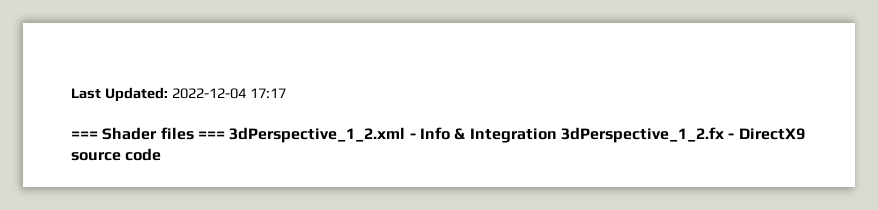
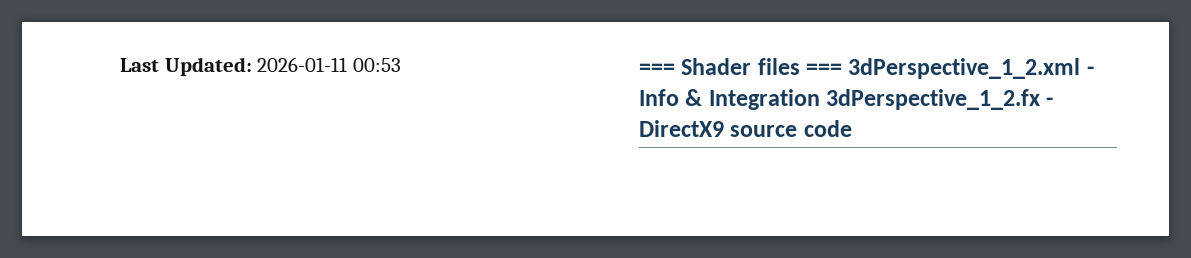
- Last Updated: 2022-12-04 17:17
+ Last Updated: 2026-01-11 00:53

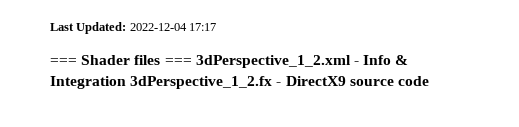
- Last Updated: 2026-01-11 00:53
+ Last Updated: 2022-12-04 17:17

